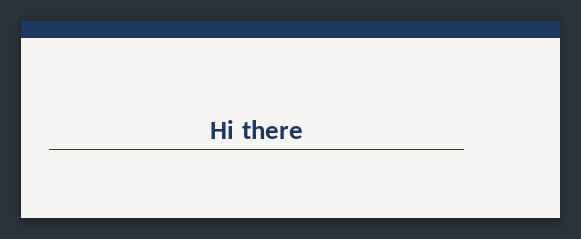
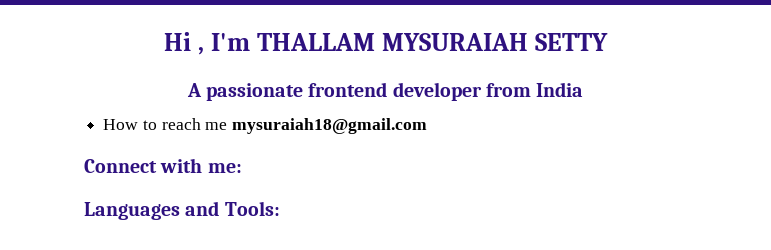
- Hi there
+ Hi , I'm THALLAM MYSURAIAH SETTY
+ A passionate frontend developer from India
+ How to reach me mysuraiah18@gmail.com
+ Connect with me:
+ Languages and Tools:

